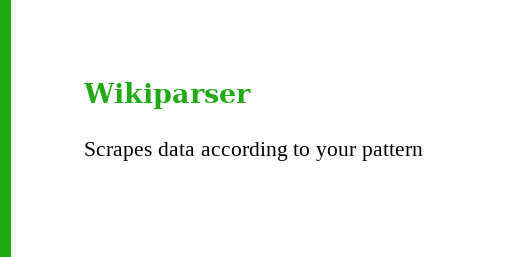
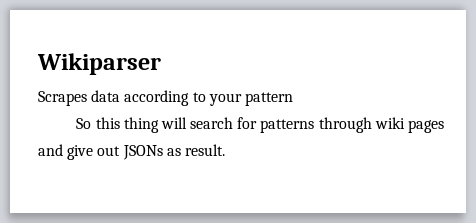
+ So this thing will search for patterns through wiki pages and give out JSONs as result.

